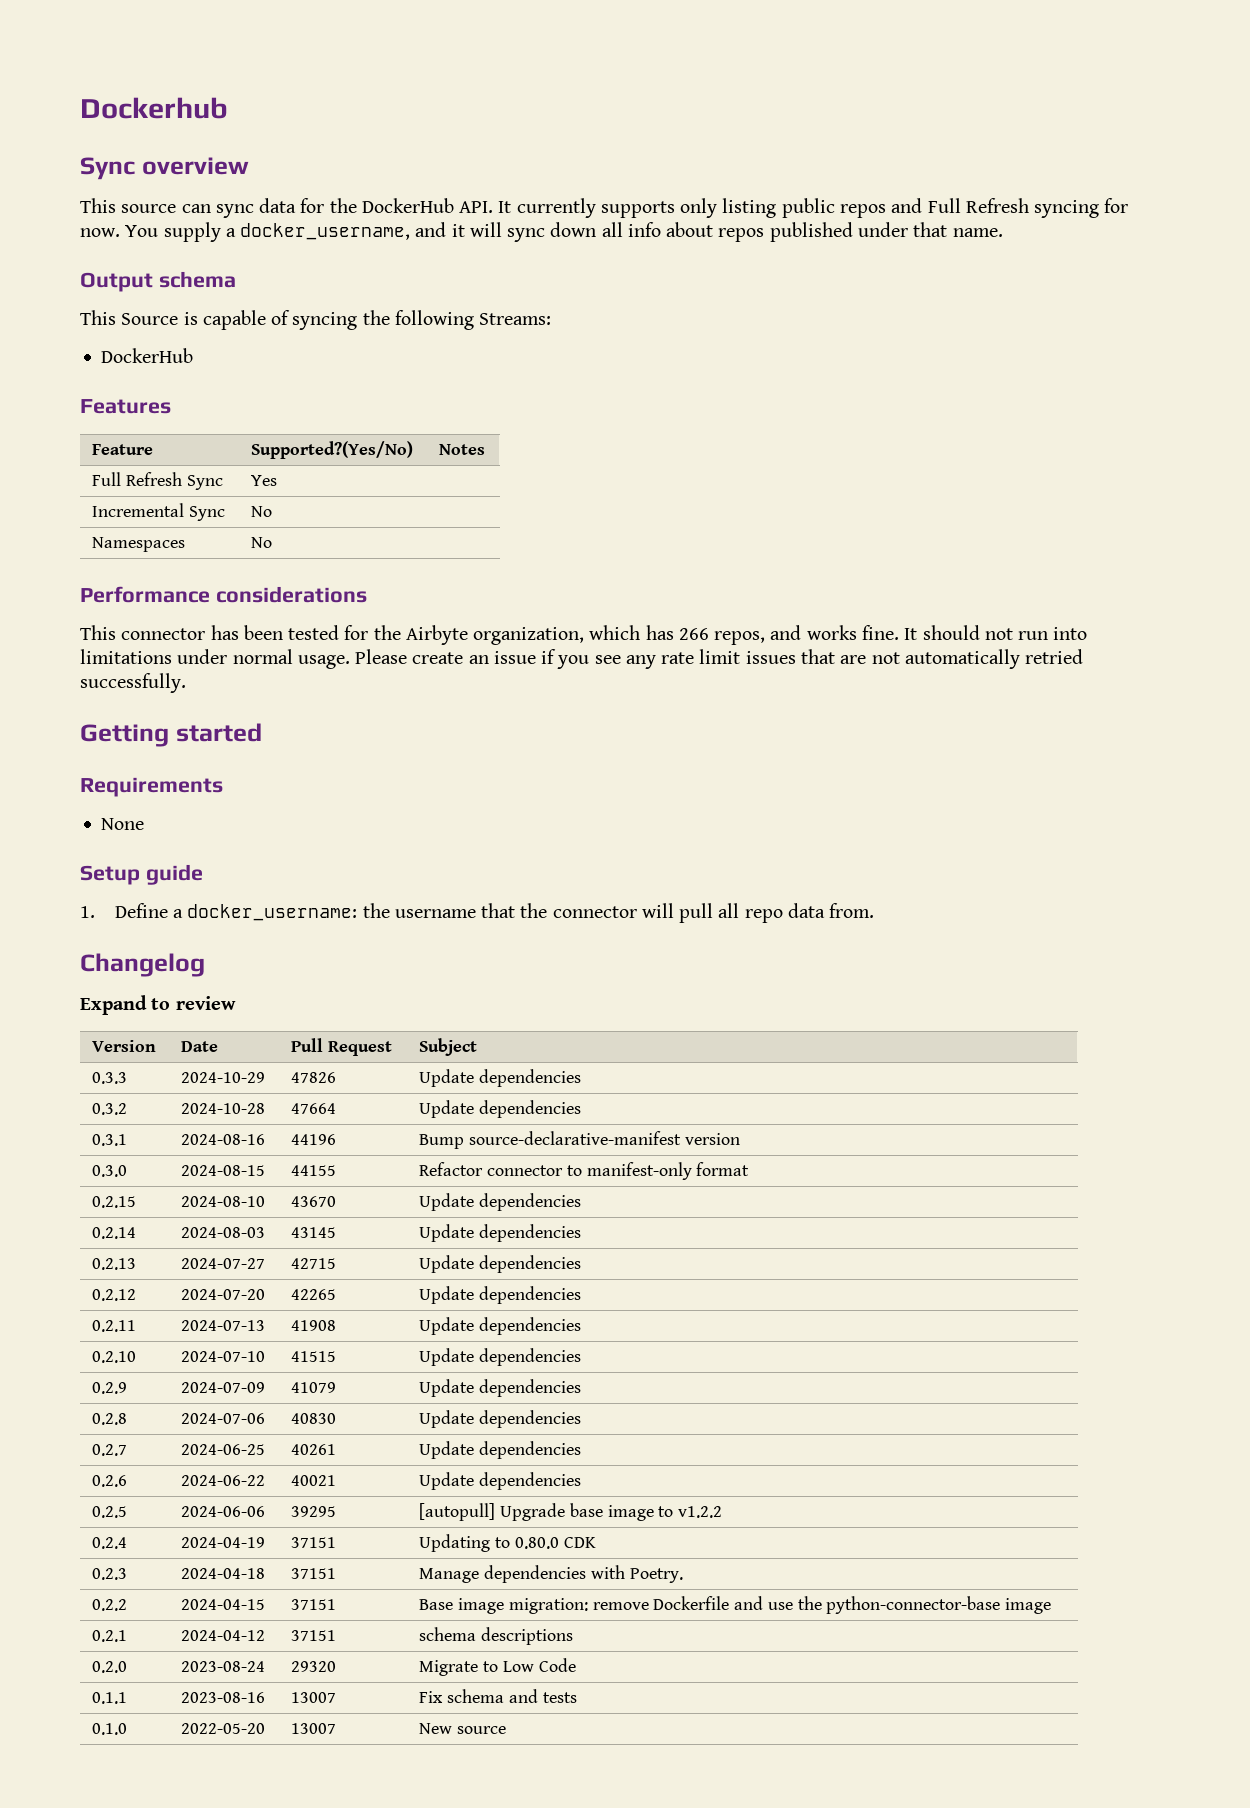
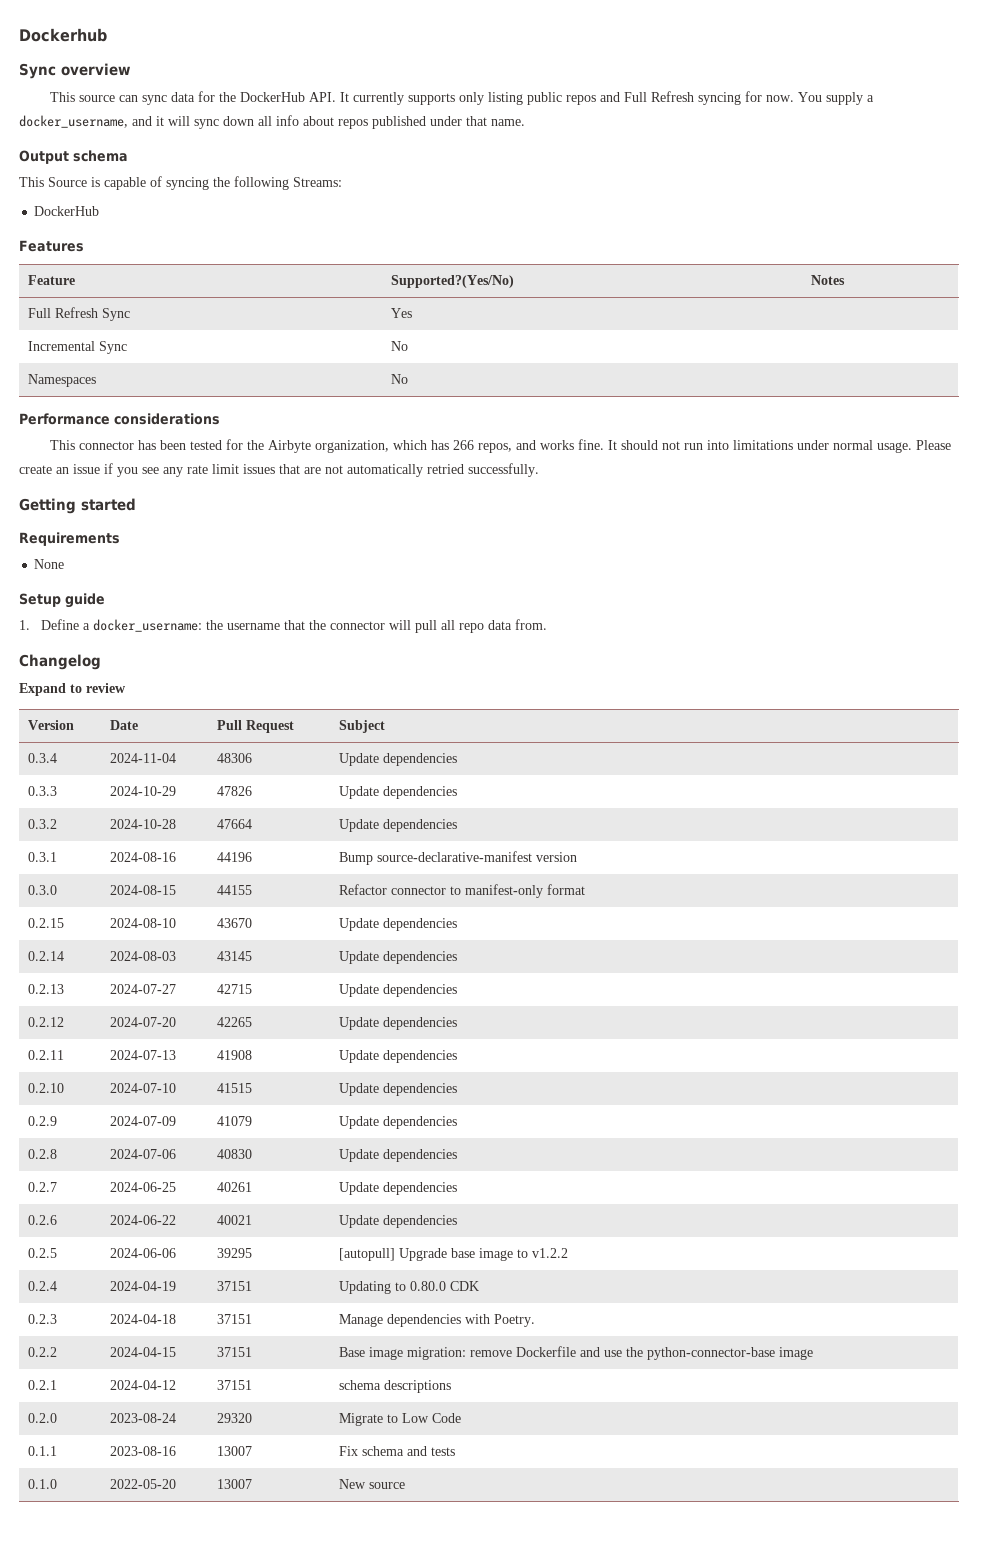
+ 0.3.4 | 2024-11-04 | 48306 | Update dependencies

